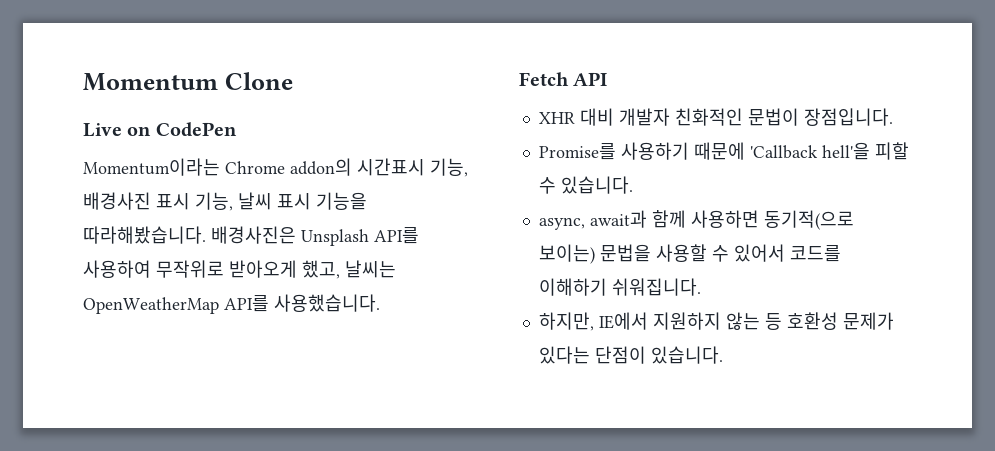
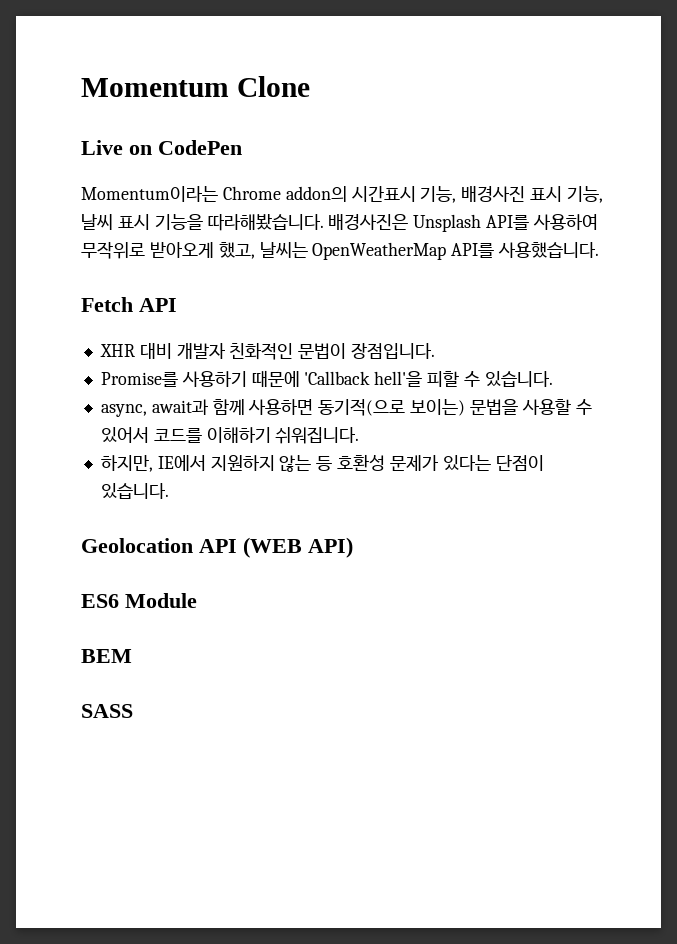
+ Geolocation API (WEB API)
+ ES6 Module
+ BEM
+ SASS

